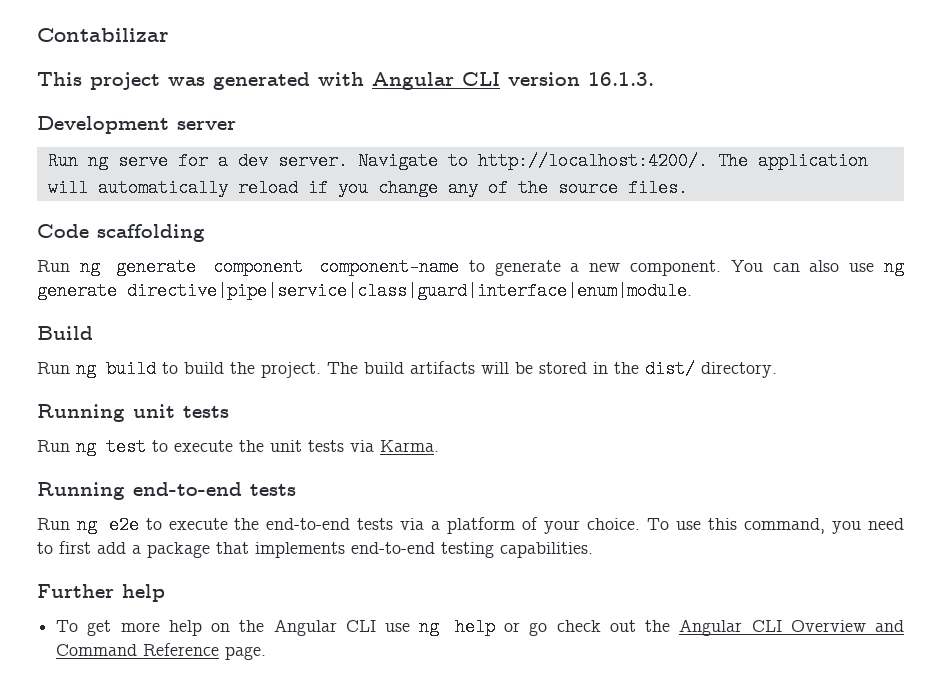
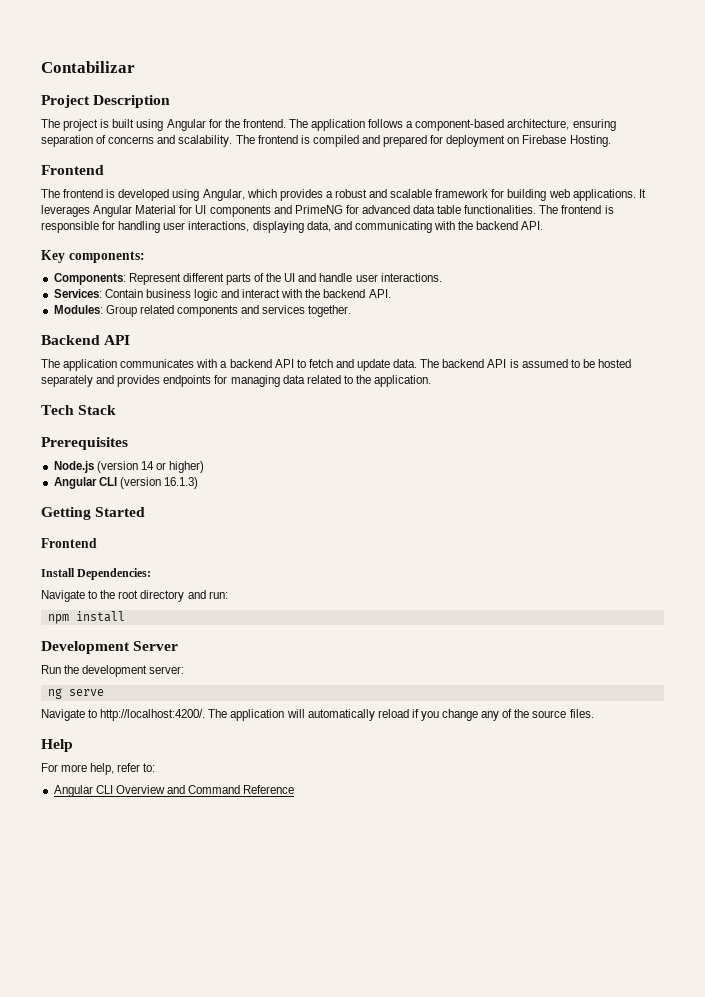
- This project was generated with Angular CLI version 16.1.3.
+ Project Description
+ The project is built using Angular for the frontend. The application follows a component-based architecture, ensuring separation of concerns and scalability. The frontend is compiled and prepared for deployment on Firebase Hosting.
+ Frontend
+ The frontend is developed using Angular, which provides a robust and scalable framework for building web applications. It leverages Angular Material for UI components and PrimeNG for advanced data table functionalities. The frontend is responsible for handling user interactions, displaying data, and communicating with the backend API.
+ Key components:
+ Components: Represent different parts of the UI and handle user interactions.
+ Services: Contain business logic and interact with the backend API.
+ Modules: Group related components and services together.
+ Backend API
+ The application communicates with a backend API to fetch and update data. The backend API is assumed to be hosted separately and provides endpoints for managing data related to the application.
+ Tech Stack
+ Prerequisites
+ Node.js (version 14 or higher)
+ Angular CLI (version 16.1.3)
+ Getting Started
+ Frontend
+ Install Dependencies:
+ Navigate to the root directory and run:
+ npm install
- Development server
- Run ng serve for a dev server. Navigate to http://localhost:4200/.
+ Development Server
+ Run the development server:
+ ng serve
+ Navigate to http://localhost:4200/.
- Code scaffolding
- Run ng generate component component-name to generate a new component. You can also use ng generate directive|pipe|service|class|guard|interface|enum|module.
- Build
- Run ng build to build the project. The build artifacts will be stored in the dist/ directory.
- Running unit tests
- Run ng test to execute the unit tests via Karma.
- Running end-to-end tests
- Run ng e2e to execute the end-to-end tests via a platform of your choice. To use this command, you need to first add a package that implements end-to-end testing capabilities.
- Further help
- To get more help on the Angular CLI use ng help or go check out the Angular CLI Overview and Command Reference page.
+ Help
+ For more help, refer to:
+ Angular CLI Overview and Command Reference

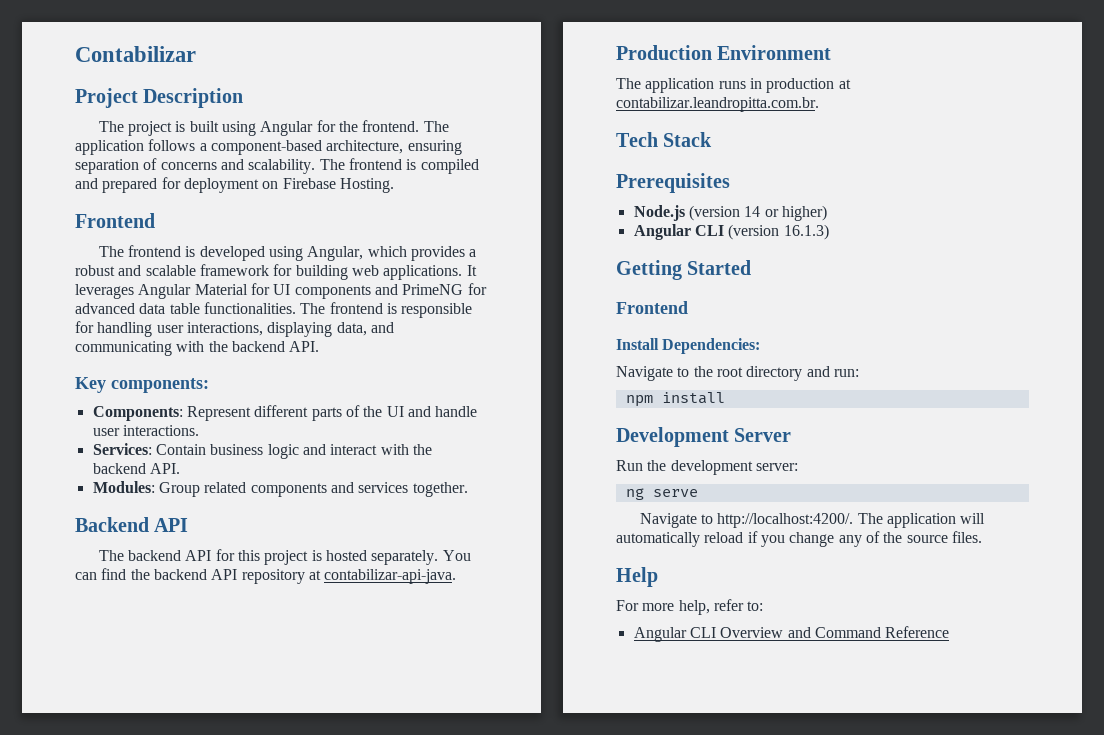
- The application communicates with a backend API to fetch and update data. The backend API is assumed to be hosted separately and provides endpoints for managing data related to the application.
+ The backend API for this project is hosted separately. You can find the backend API repository at contabilizar-api-java.
+ Production Environment
+ The application runs in production at contabilizar.leandropitta.com.br.

